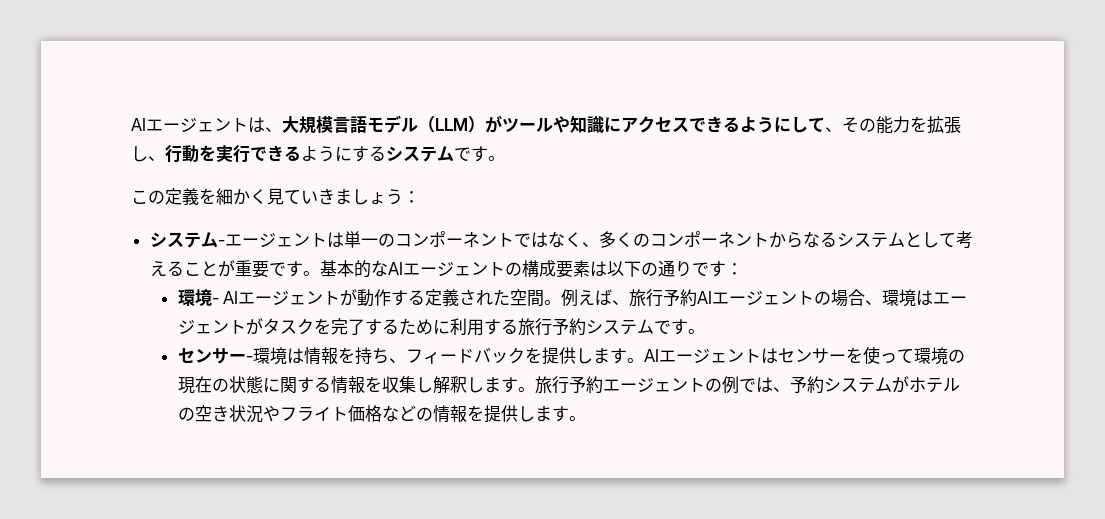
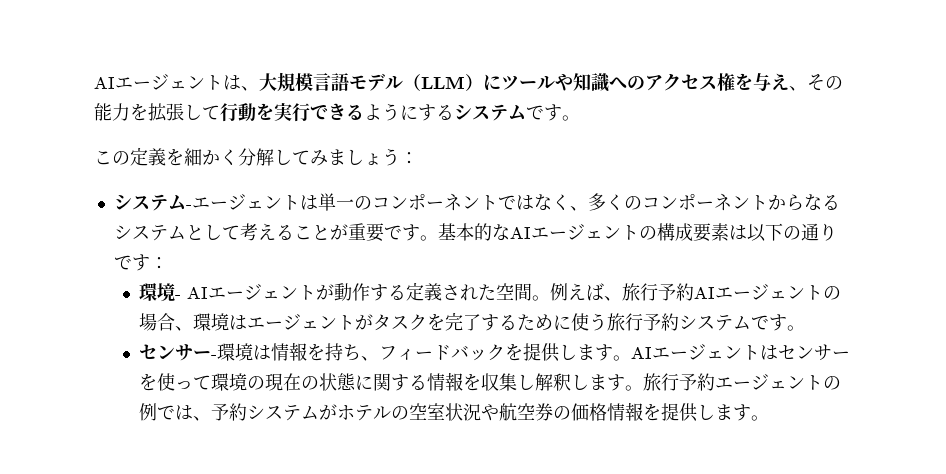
- AIエージェントは、大規模言語モデル（LLM）がツールや知識にアクセスできるようにして、その能力を拡張し、行動を実行できるようにするシステムです。
+ AIエージェントは、大規模言語モデル（LLM）にツールや知識へのアクセス権を与え、その能力を拡張して行動を実行できるようにするシステムです。
- この定義を細かく見ていきましょう：
+ この定義を細かく分解してみましょう：
- 例えば、旅行予約AIエージェントの場合、環境はエージェントがタスクを完了するために利用する旅行予約システムです。
+ 例えば、旅行予約AIエージェントの場合、環境はエージェントがタスクを完了するために使う旅行予約システムです。
- 旅行予約エージェントの例では、予約システムがホテルの空き状況やフライト価格などの情報を提供します。
+ 旅行予約エージェントの例では、予約システムがホテルの空室状況や航空券の価格情報を提供します。

